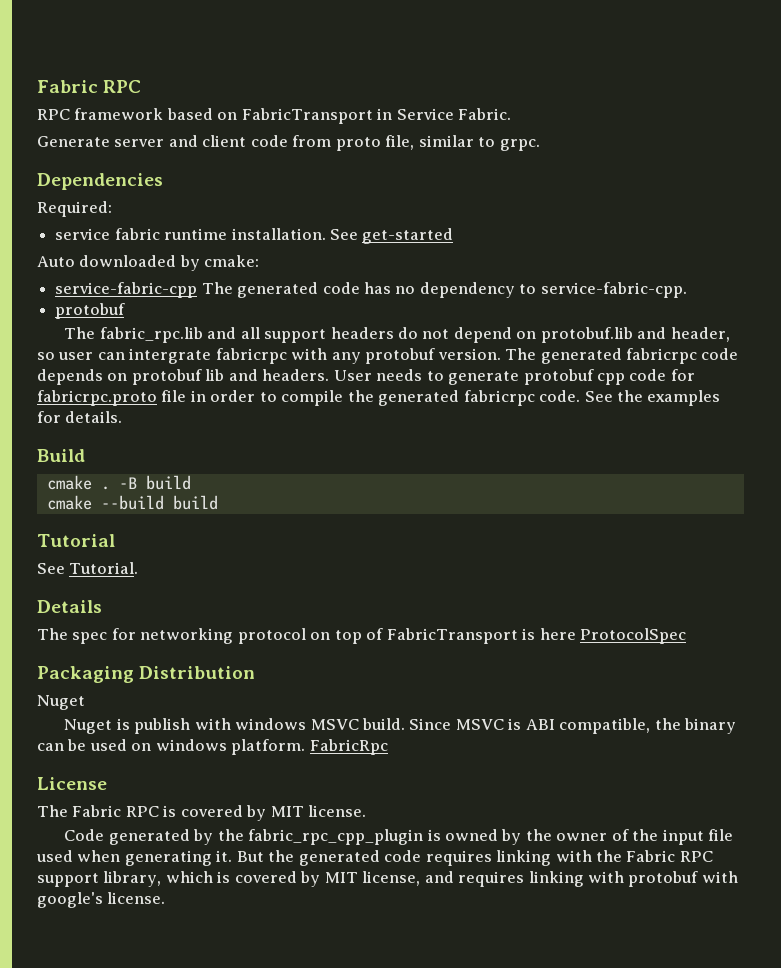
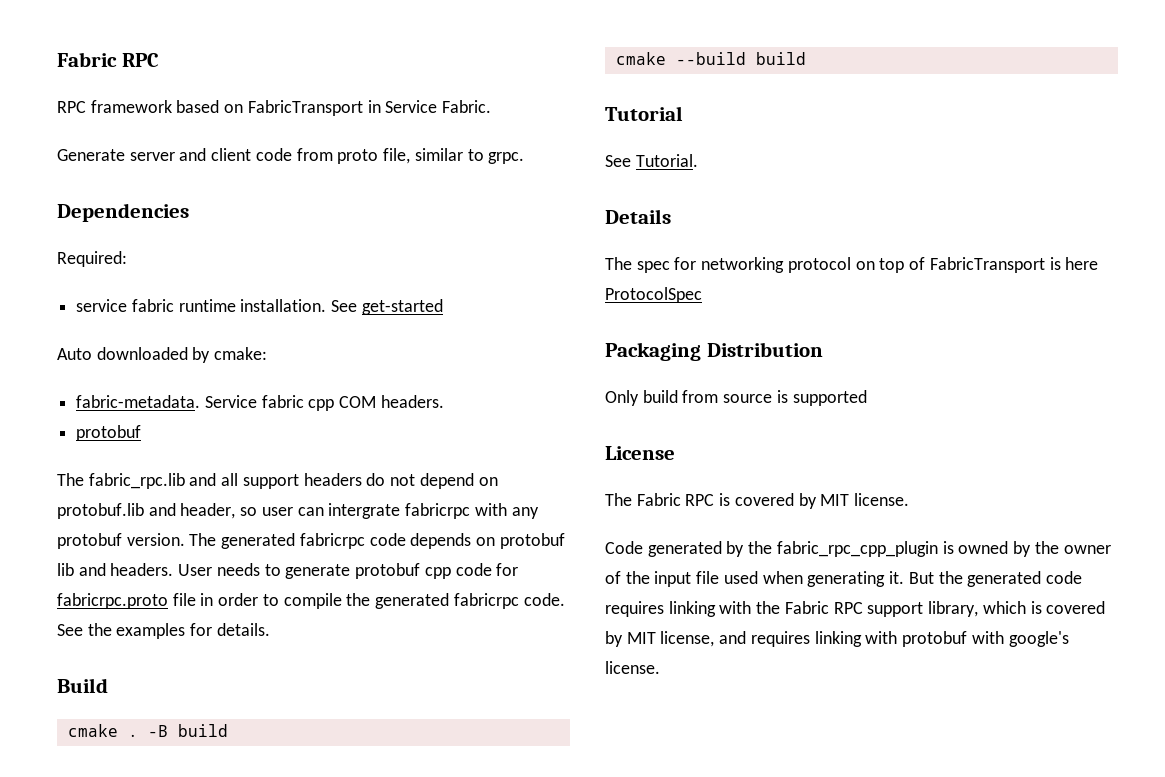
- service-fabric-cpp The generated code has no dependency to service-fabric-cpp.
+ fabric-metadata. Service fabric cpp COM headers.
  Packaging Distribution
- Nuget
- Nuget is publish with windows MSVC build. Since MSVC is ABI compatible, the binary can be used on windows platform. FabricRpc
+ Only build from source is supported

